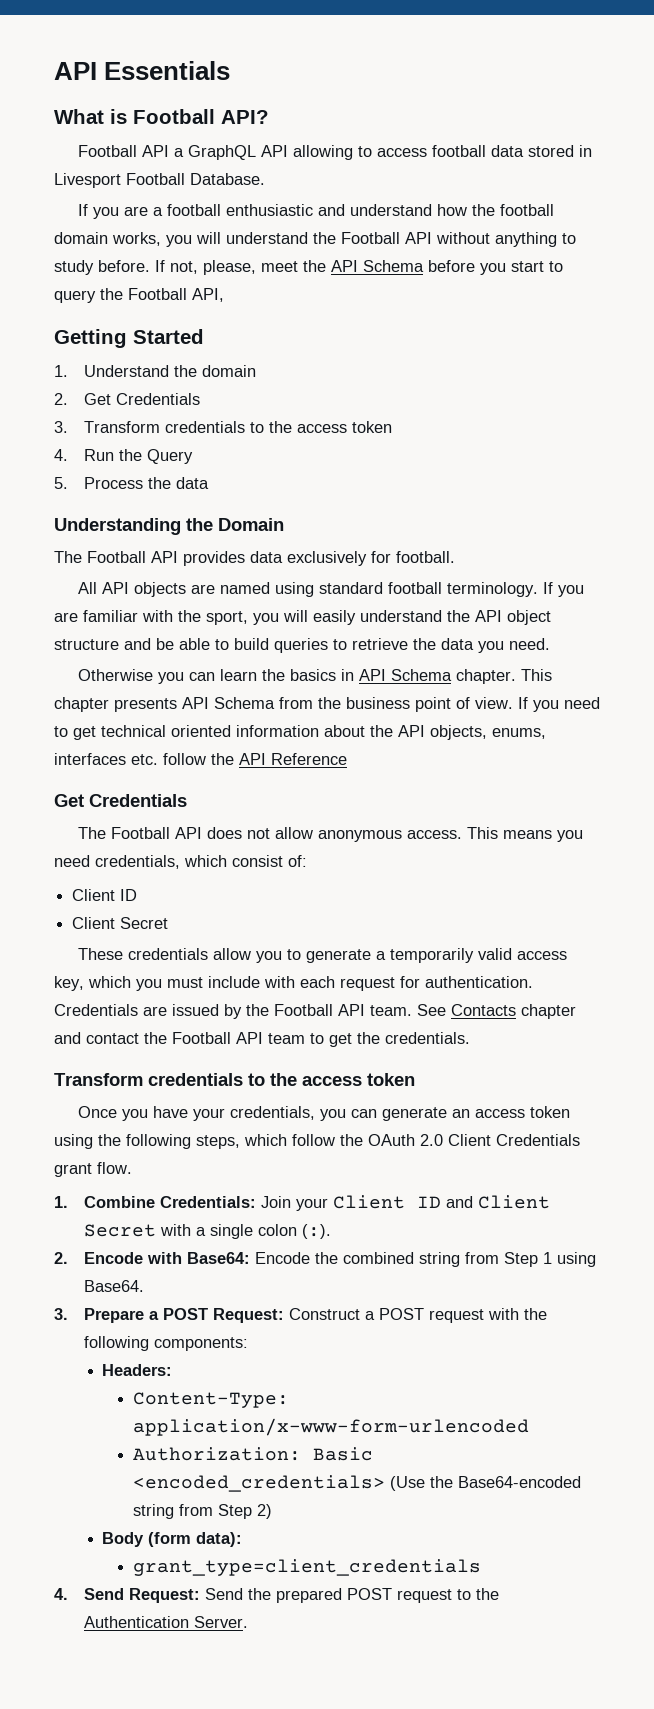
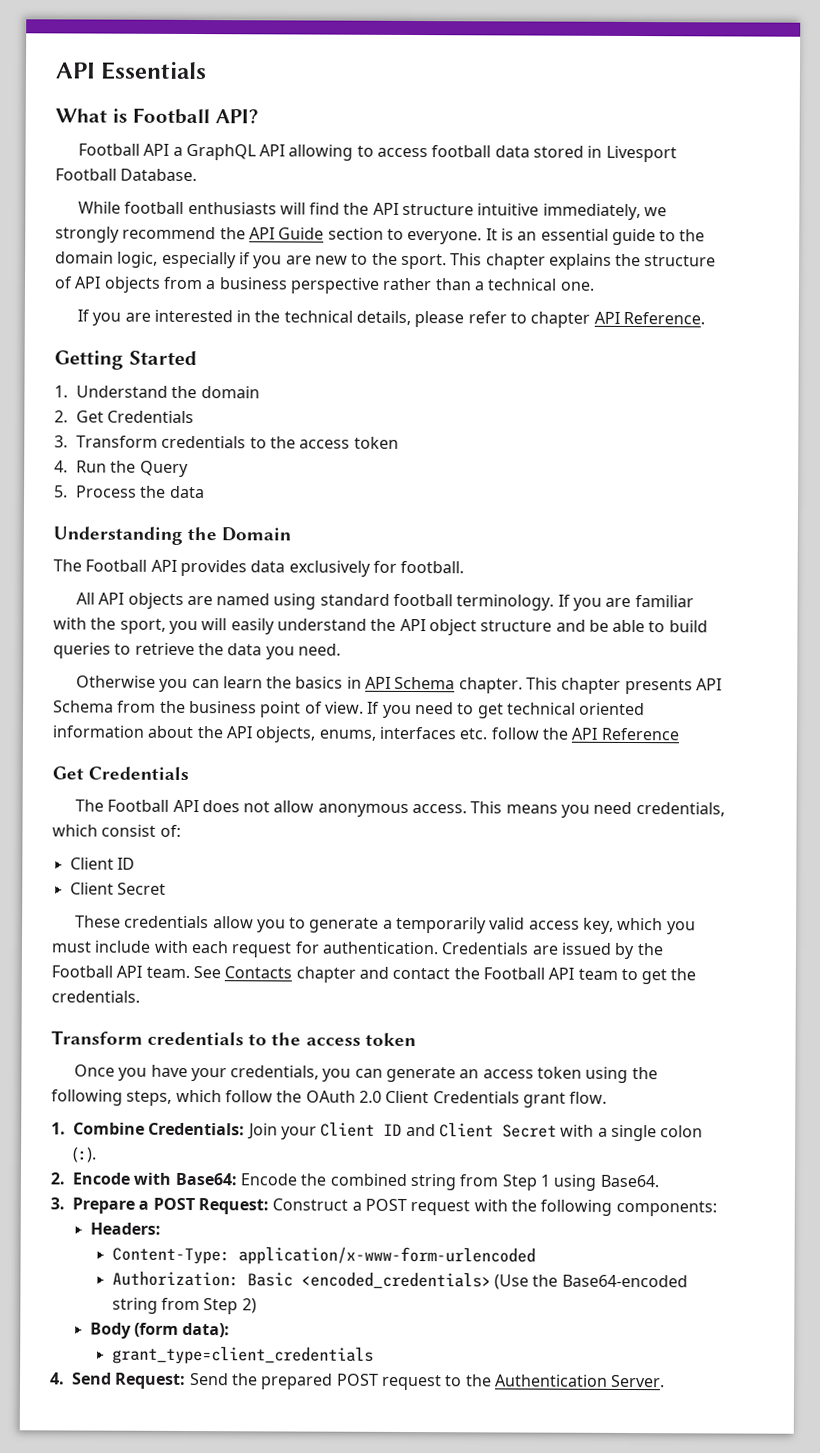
- If you are a football enthusiastic and understand how the football domain works, you will understand the Football API without anything to study before. If not, please, meet the API Schema before you start to query the Football API,
+ While football enthusiasts will find the API structure intuitive immediately, we strongly recommend the API Guide section to everyone. It is an essential guide to the domain logic, especially if you are new to the sport. This chapter explains the structure of API objects from a business perspective rather than a technical one.
+ If you are interested in the technical details, please refer to chapter API Reference.

